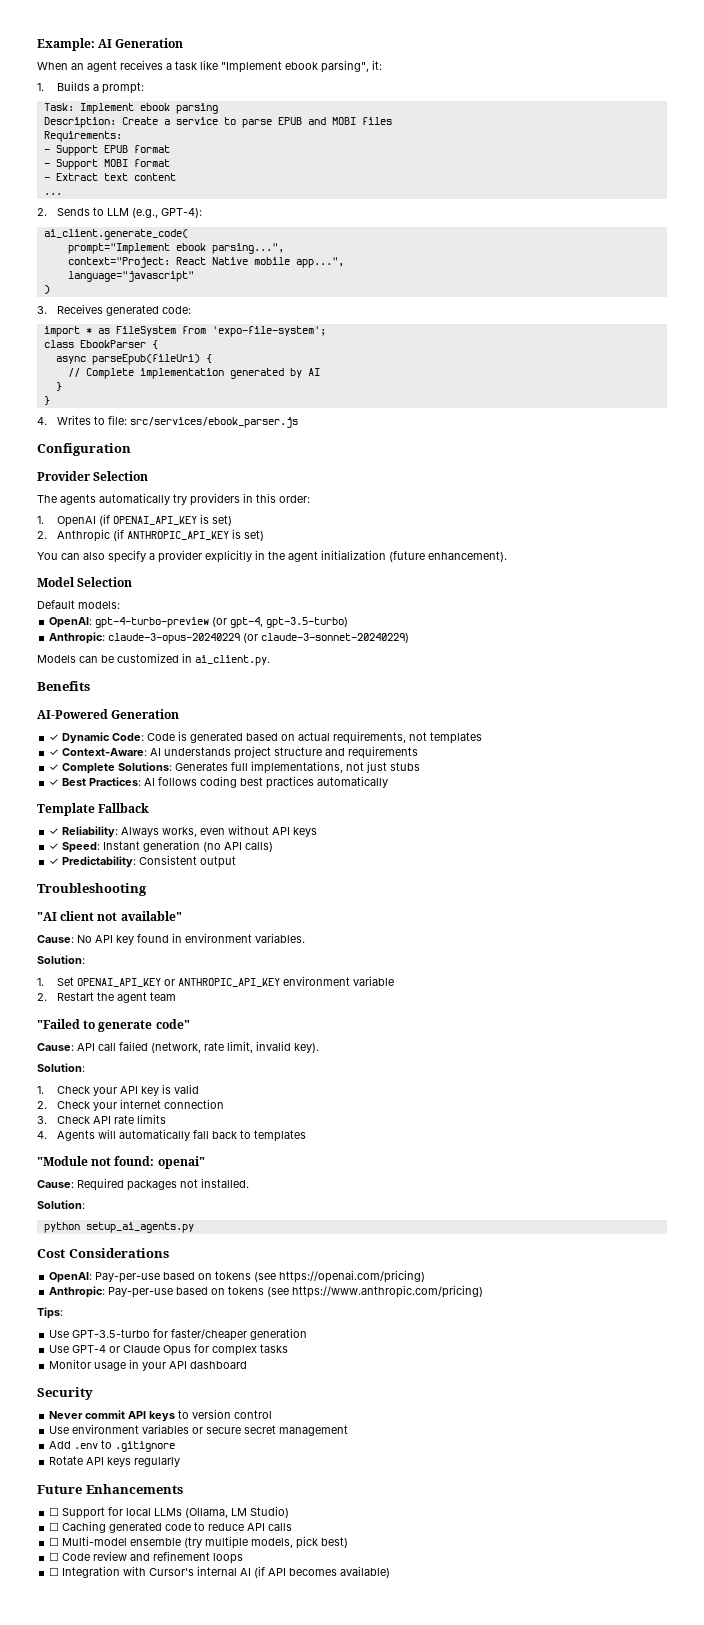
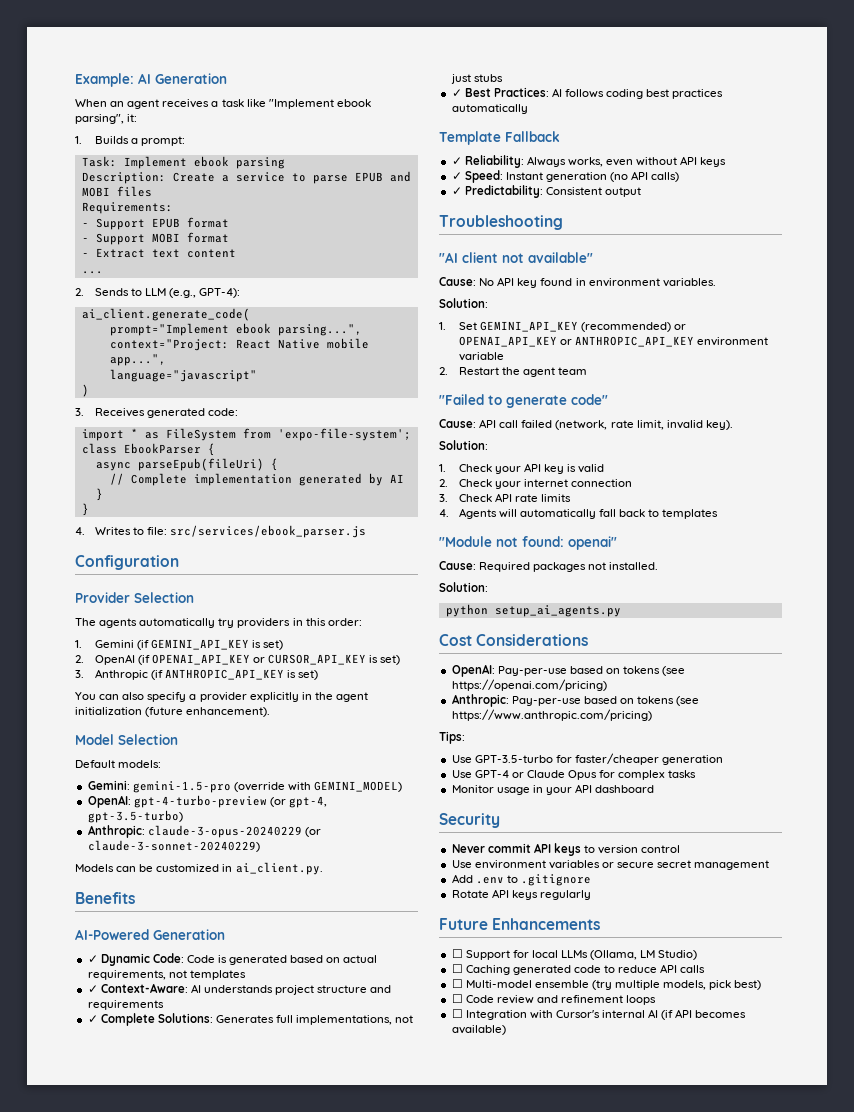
- 1. OpenAI (if OPENAI_API_KEY is set)
- 2. Anthropic (if ANTHROPIC_API_KEY is set)
+ 1. Gemini (if GEMINI_API_KEY is set)
+ 2. OpenAI (if OPENAI_API_KEY or CURSOR_API_KEY is set)
+ 3. Anthropic (if ANTHROPIC_API_KEY is set)
+ Gemini: gemini-1.5-pro (override with GEMINI_MODEL)
- 1. Set OPENAI_API_KEY or ANTHROPIC_API_KEY environment variable
+ 1. Set GEMINI_API_KEY (recommended) or OPENAI_API_KEY or ANTHROPIC_API_KEY environment variable

